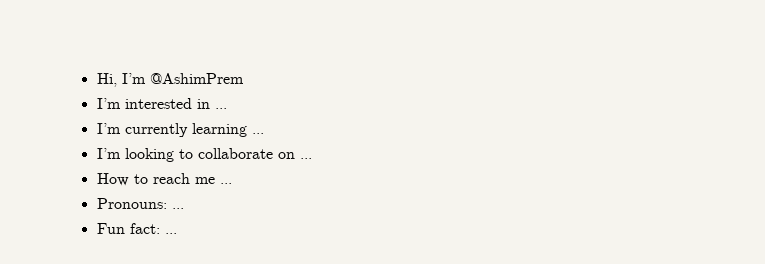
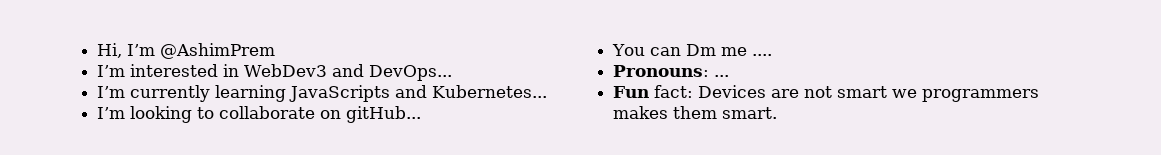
- I’m interested in ...
+ I’m interested in WebDev3 and DevOps...
- I’m currently learning ...
+ I’m currently learning JavaScripts and Kubernetes...
- I’m looking to collaborate on ...
- How to reach me ...
+ I’m looking to collaborate on gitHub...
+ You can Dm me ....
  Pronouns: ...
- Fun fact: ...
+ Fun fact: Devices are not smart we programmers makes them smart.

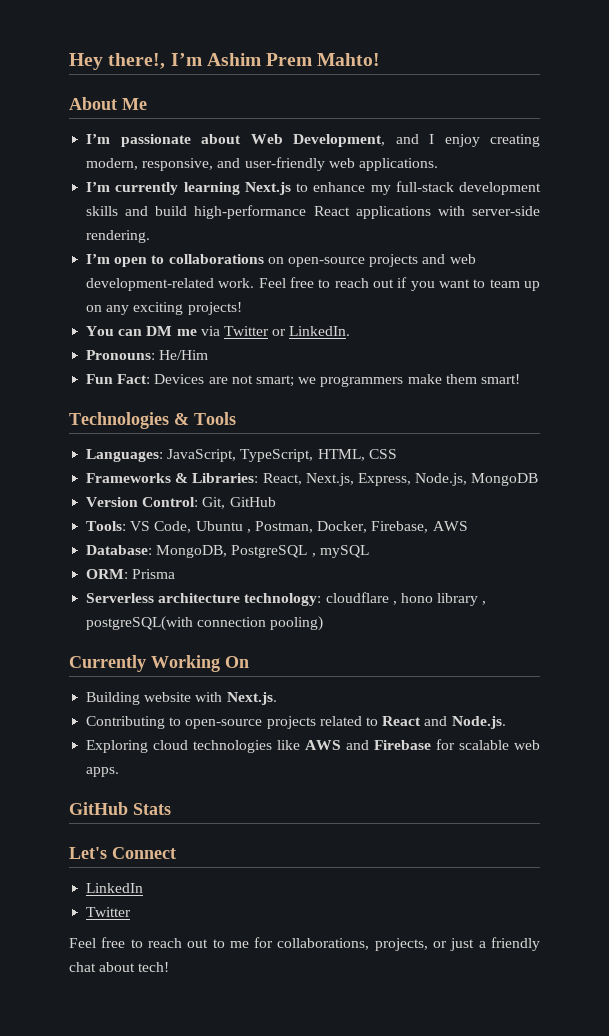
- Hi, I’m @AshimPrem
- I’m interested in WebDev3 and DevOps...
- I’m currently learning JavaScripts and Kubernetes...
- I’m looking to collaborate on gitHub...
- You can Dm me ....
+ Hey there!, I’m Ashim Prem Mahto!
+ About Me
+ I’m passionate about Web Development, and I enjoy creating modern, responsive, and user-friendly web applications.
+ I’m currently learning Next.js to enhance my full-stack development skills and build high-performance React applications with server-side rendering.
+ I’m open to collaborations on open-source projects and web development-related work. Feel free to reach out if you want to team up on any exciting projects!
+ You can DM me via Twitter or LinkedIn.
- Pronouns: ...
+ Pronouns: He/Him
- Fun fact: Devices are not smart we programmers makes them smart.
+ Fun Fact: Devices are not smart; we programmers make them smart!
+ Technologies & Tools
+ Languages: JavaScript, TypeScript, HTML, CSS
+ Frameworks & Libraries: React, Next.js, Express, Node.js, MongoDB
+ Version Control: Git, GitHub
+ Tools: VS Code, Ubuntu , Postman, Docker, Firebase, AWS
+ Database: MongoDB, PostgreSQL , mySQL
+ ORM: Prisma
+ Serverless architecture technology: cloudflare , hono library , postgreSQL(with connection pooling)
+ Currently Working On
+ Building website with Next.js.
+ Contributing to open-source projects related to React and Node.js.
+ Exploring cloud technologies like AWS and Firebase for scalable web apps.
+ GitHub Stats
+ Let's Connect
+ LinkedIn
+ Twitter
+ Feel free to reach out to me for collaborations, projects, or just a friendly chat about tech!

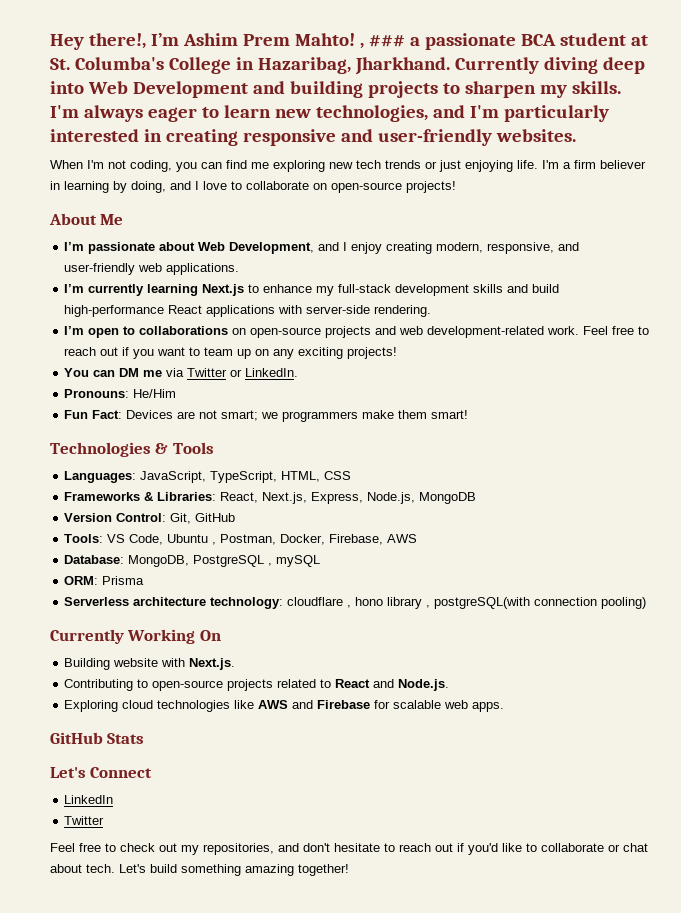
- Hey there!, I’m Ashim Prem Mahto!
+ Hey there!, I’m Ashim Prem Mahto! , ### a passionate BCA student at St. Columba's College in Hazaribag, Jharkhand. Currently diving deep into Web Development and building projects to sharpen my skills. I'm always eager to learn new technologies, and I'm particularly interested in creating responsive and user-friendly websites.
+ When I'm not coding, you can find me exploring new tech trends or just enjoying life. I'm a firm believer in learning by doing, and I love to collaborate on open-source projects!
- Feel free to reach out to me for collaborations, projects, or just a friendly chat about tech!
+ Feel free to check out my repositories, and don't hesitate to reach out if you'd like to collaborate or chat about tech. Let's build something amazing together!

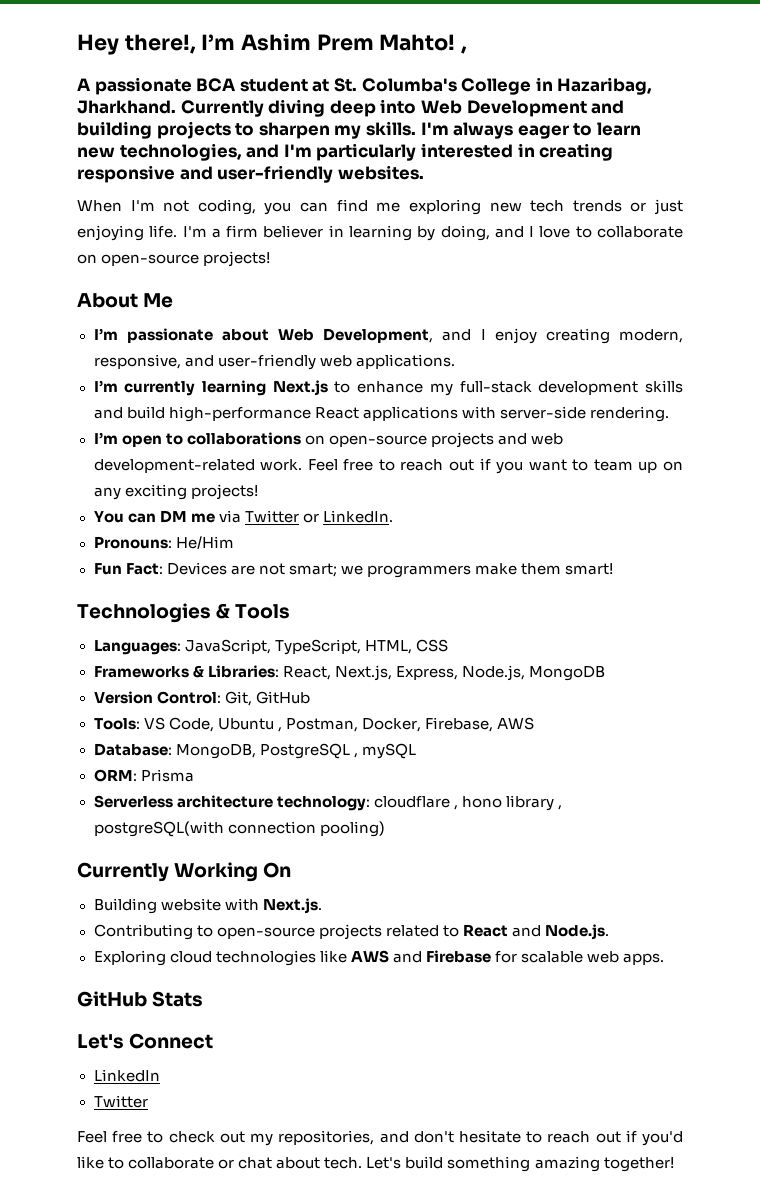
- Hey there!, I’m Ashim Prem Mahto! , ### a passionate BCA student at St. Columba's College in Hazaribag, Jharkhand.
+ Hey there!, I’m Ashim Prem Mahto! ,
+ A passionate BCA student at St. Columba's College in Hazaribag, Jharkhand.

